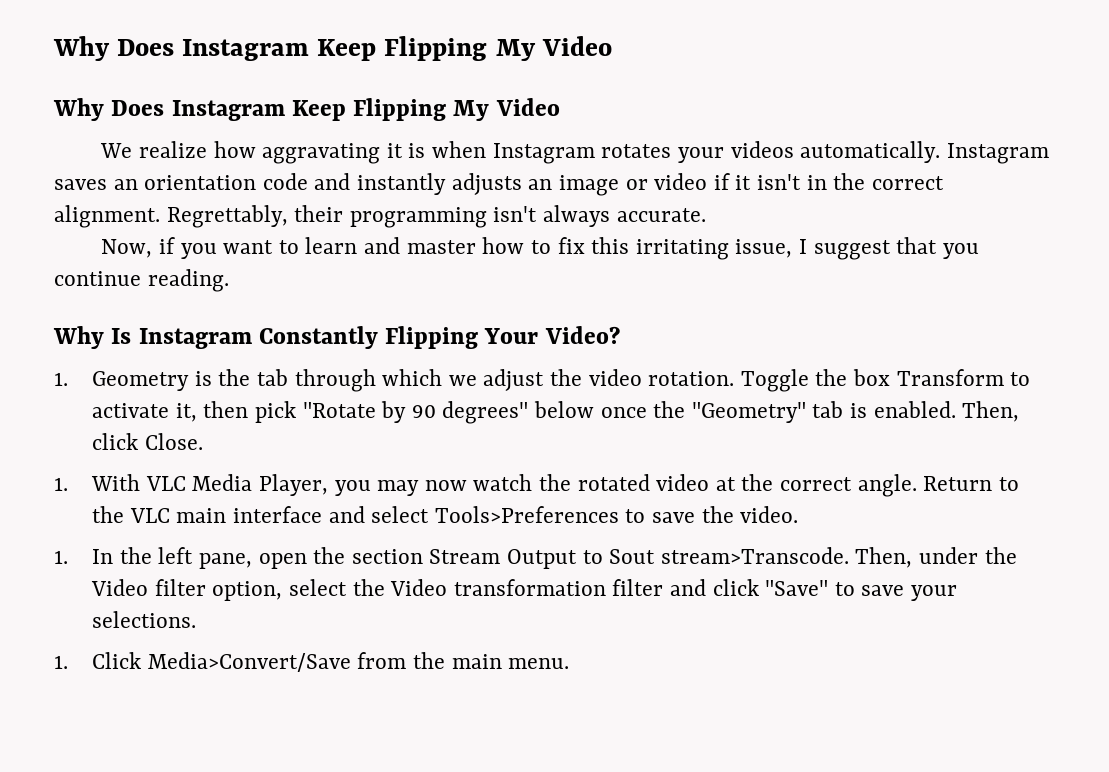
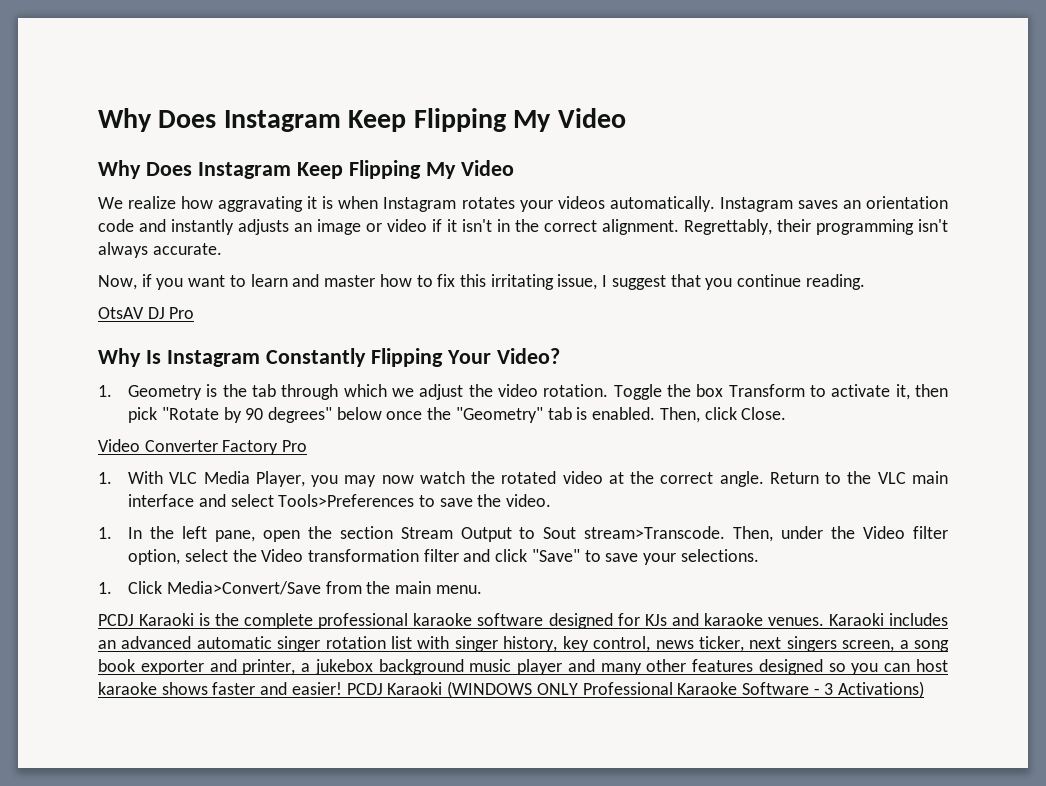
+ OtsAV DJ Pro
+ Video Converter Factory Pro
+ PCDJ Karaoki is the complete professional karaoke software designed for KJs and karaoke venues. Karaoki includes an advanced automatic singer rotation list with singer history, key control, news ticker, next singers screen, a song book exporter and printer, a jukebox background music player and many other features designed so you can host karaoke shows faster and easier! PCDJ Karaoki (WINDOWS ONLY Professional Karaoke Software - 3 Activations)

